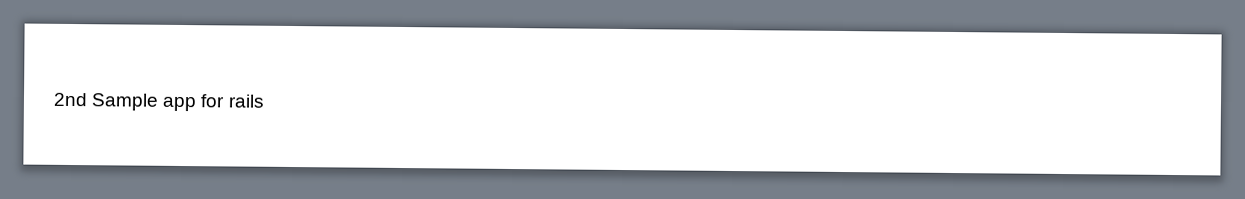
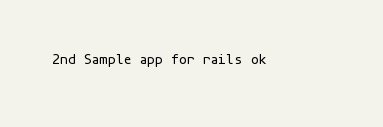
- 2nd Sample app for rails
+ 2nd Sample app for rails ok

